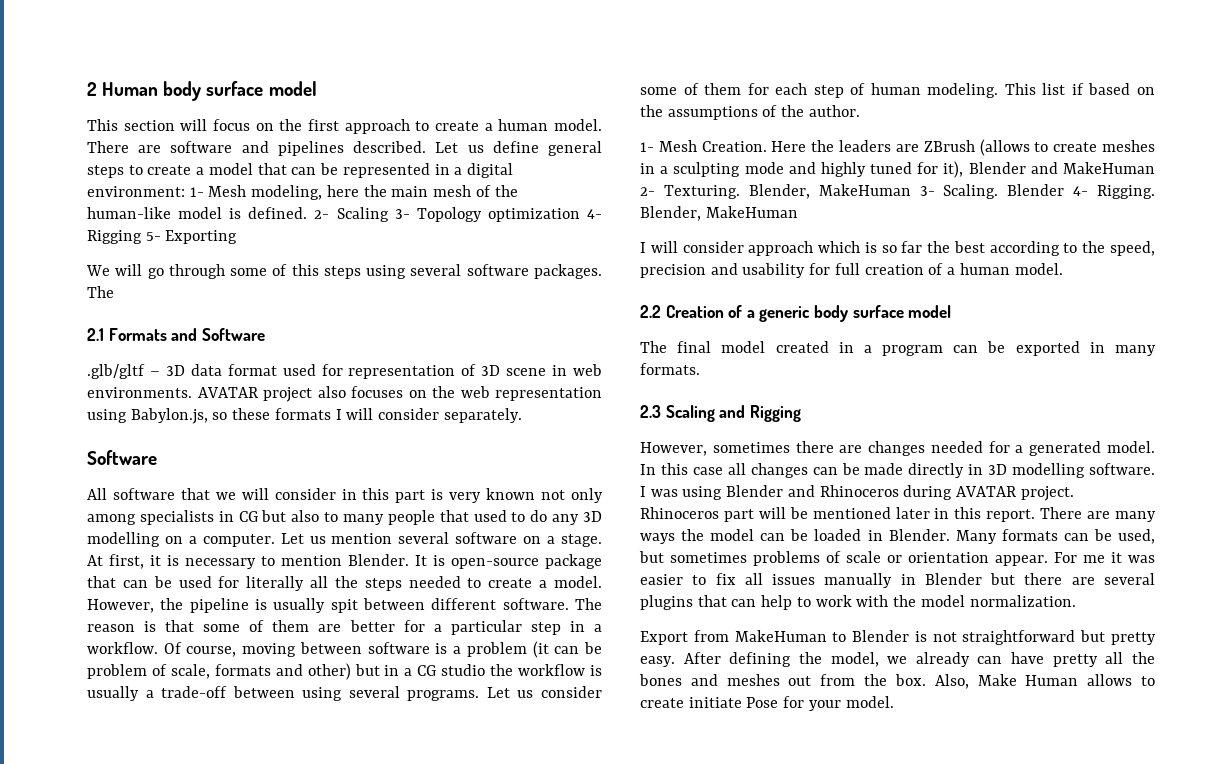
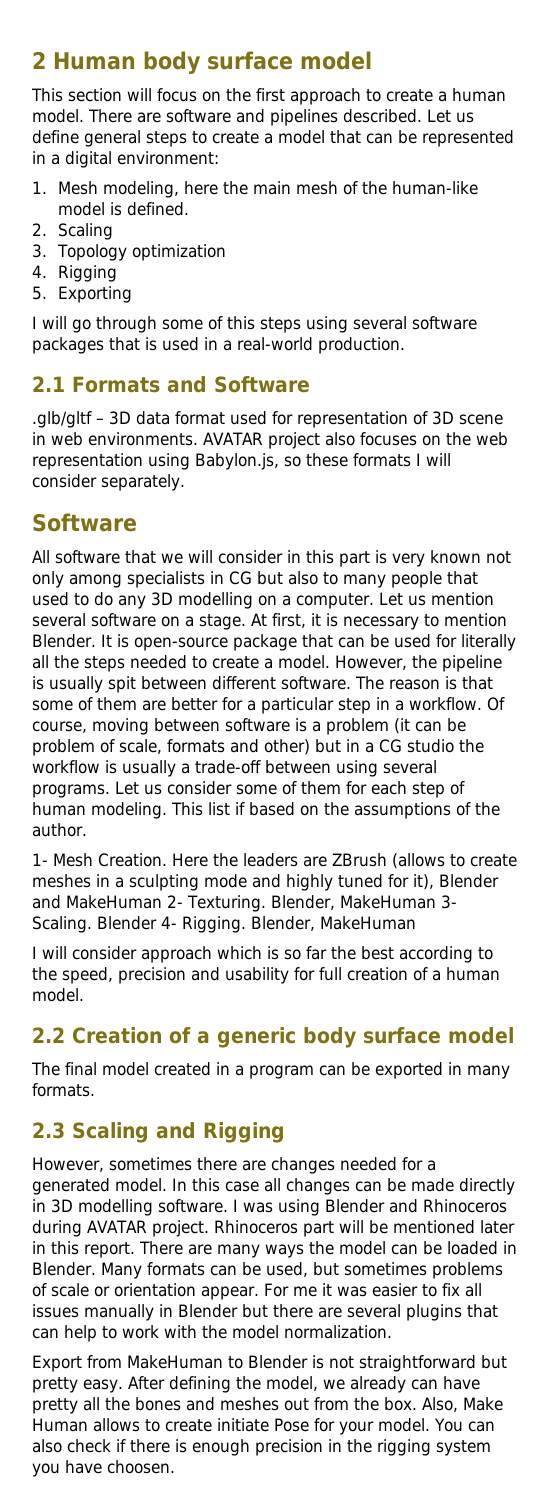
- Let us define general steps to create a model that can be represented in a digital environment: 1- Mesh modeling, here the main mesh of the human-like model is defined. 2- Scaling 3- Topology optimization 4- Rigging 5- Exporting
+ Let us define general steps to create a model that can be represented in a digital environment:
+ 1. Mesh modeling, here the main mesh of the human-like model is defined.
+ 2. Scaling
+ 3. Topology optimization
+ 4. Rigging
+ 5. Exporting
- We will go through some of this steps using several software packages. The
+ I will go through some of this steps using several software packages that is used in a real-world production.
+ You can also check if there is enough precision in the rigging system you have choosen.

